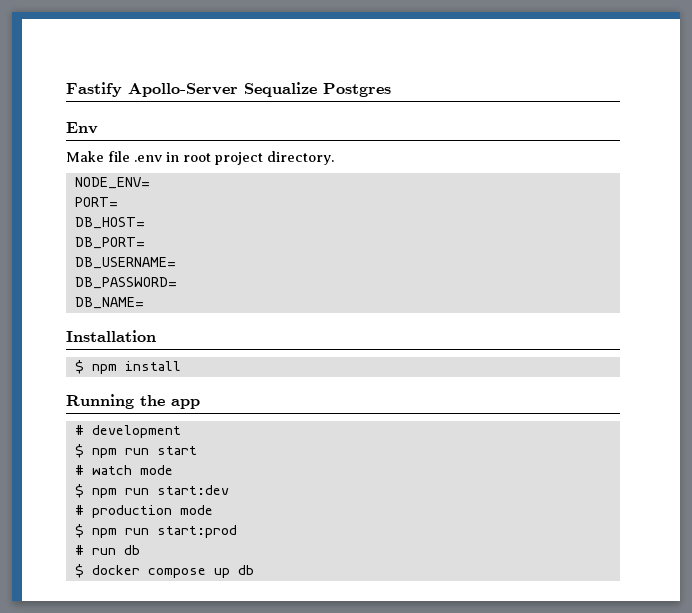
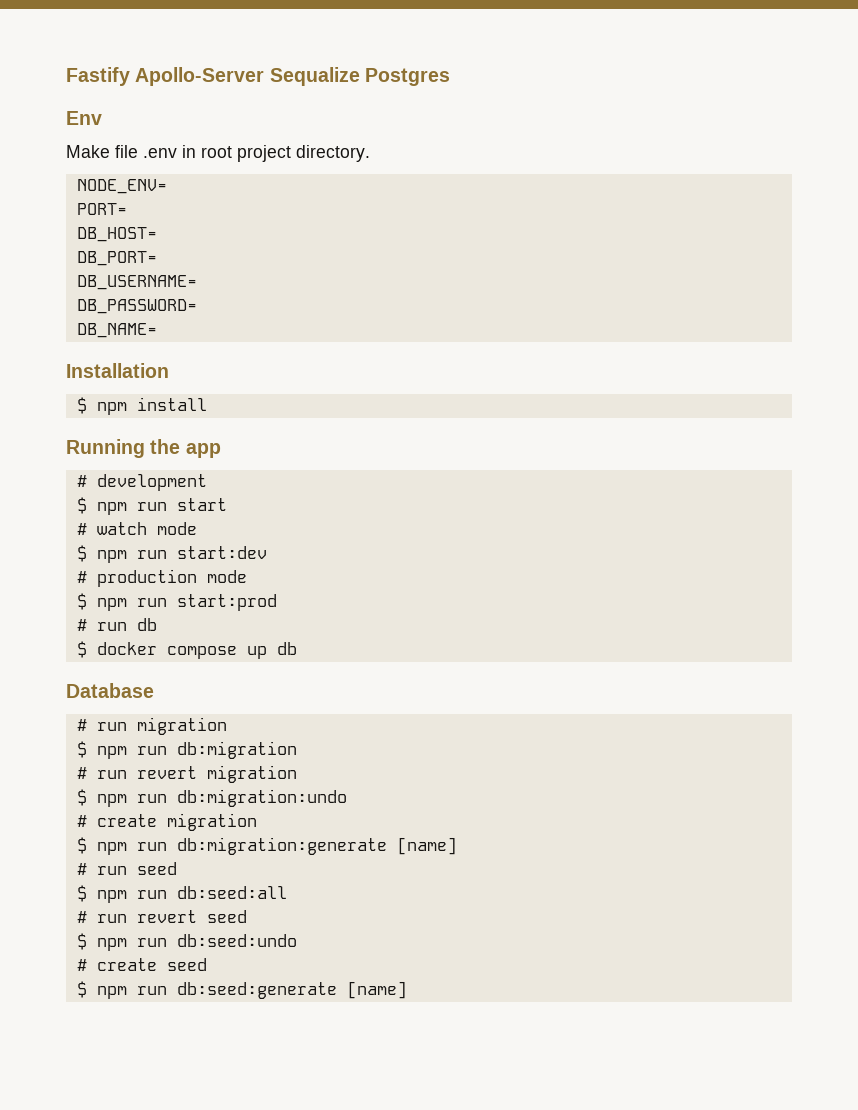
+ Database
+ # run migration
+ $ npm run db:migration
+ # run revert migration
+ $ npm run db:migration:undo
+ # create migration
+ $ npm run db:migration:generate [name]
+ # run seed
+ $ npm run db:seed:all
+ # run revert seed
+ $ npm run db:seed:undo
+ # create seed
+ $ npm run db:seed:generate [name]

